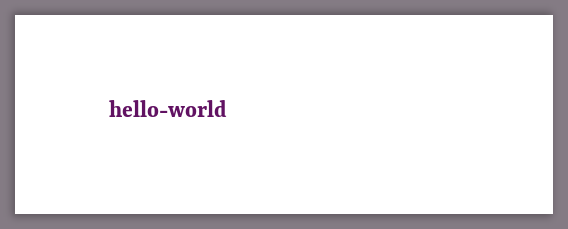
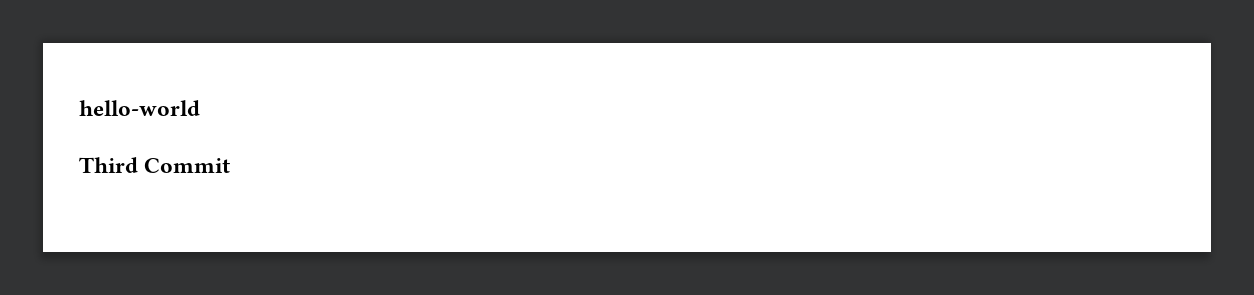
+ Third Commit

